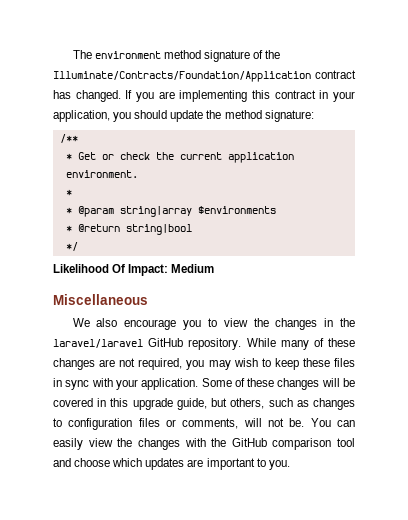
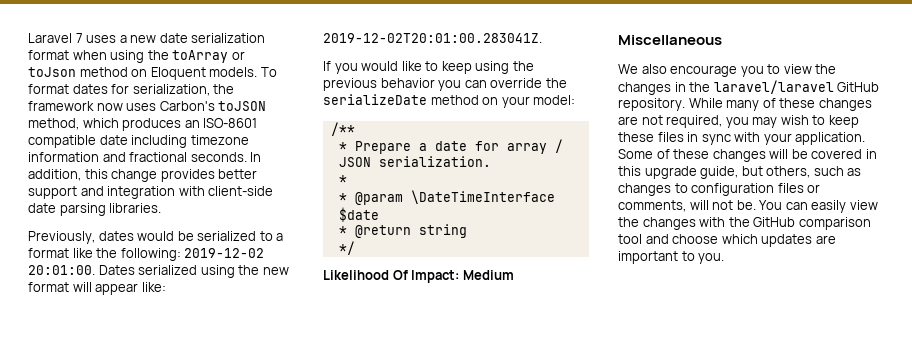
- The environment method signature of the Illuminate/Contracts/Foundation/Application contract has changed. If you are implementing this contract in your application, you should update the method signature:
+ Laravel 7 uses a new date serialization format when using the toArray or toJson method on Eloquent models. To format dates for serialization, the framework now uses Carbon's toJSON method, which produces an ISO-8601 compatible date including timezone information and fractional seconds. In addition, this change provides better support and integration with client-side date parsing libraries.
+ Previously, dates would be serialized to a format like the following: 2019-12-02 20:01:00. Dates serialized using the new format will appear like: 2019-12-02T20:01:00.283041Z.
+ If you would like to keep using the previous behavior you can override the serializeDate method on your model:
  /**
- * Get or check the current application environment.
+ * Prepare a date for array / JSON serialization.
- * @param string|array $environments
+ * @param \DateTimeInterface $date
- * @return string|bool
+ * @return string

